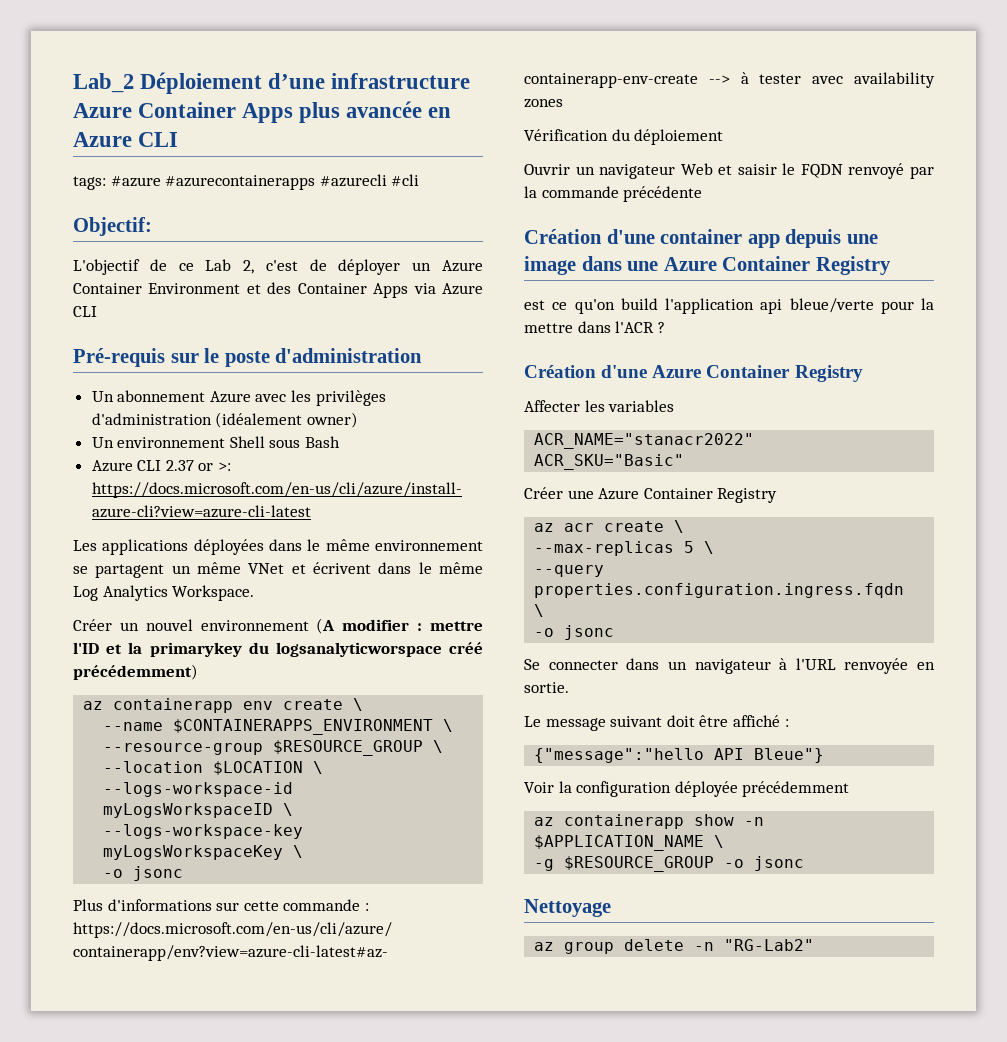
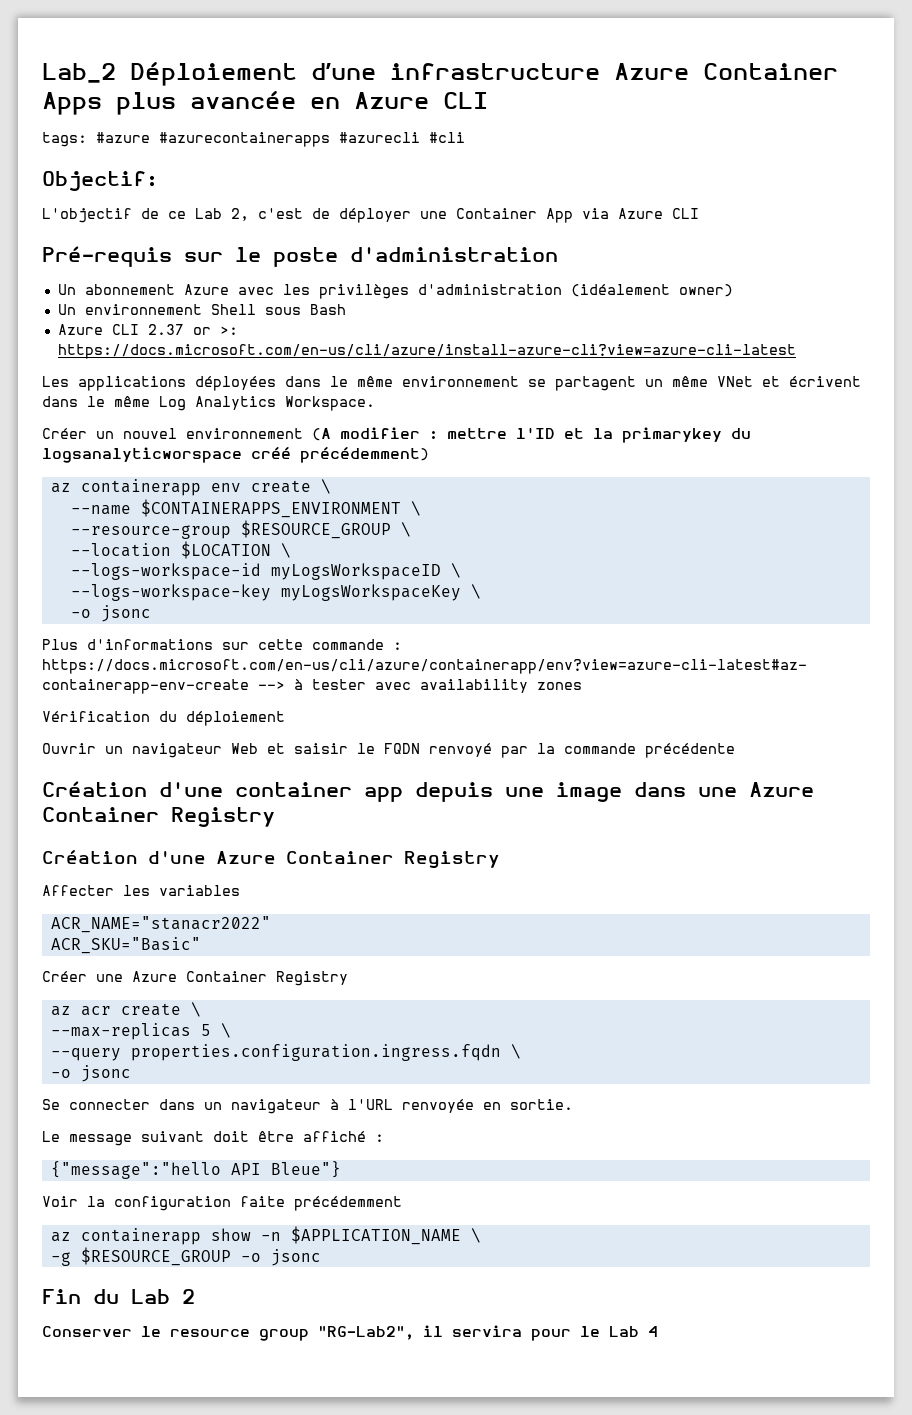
- L'objectif de ce Lab 2, c'est de déployer un Azure Container Environment et des Container Apps via Azure CLI
+ L'objectif de ce Lab 2, c'est de déployer une Container App via Azure CLI
- est ce qu'on build l'application api bleue/verte pour la mettre dans l'ACR ?
- Voir la configuration déployée précédemment
+ Voir la configuration faite précédemment
- Nettoyage
- az group delete -n "RG-Lab2"
+ Fin du Lab 2
+ Conserver le resource group "RG-Lab2", il servira pour le Lab 4

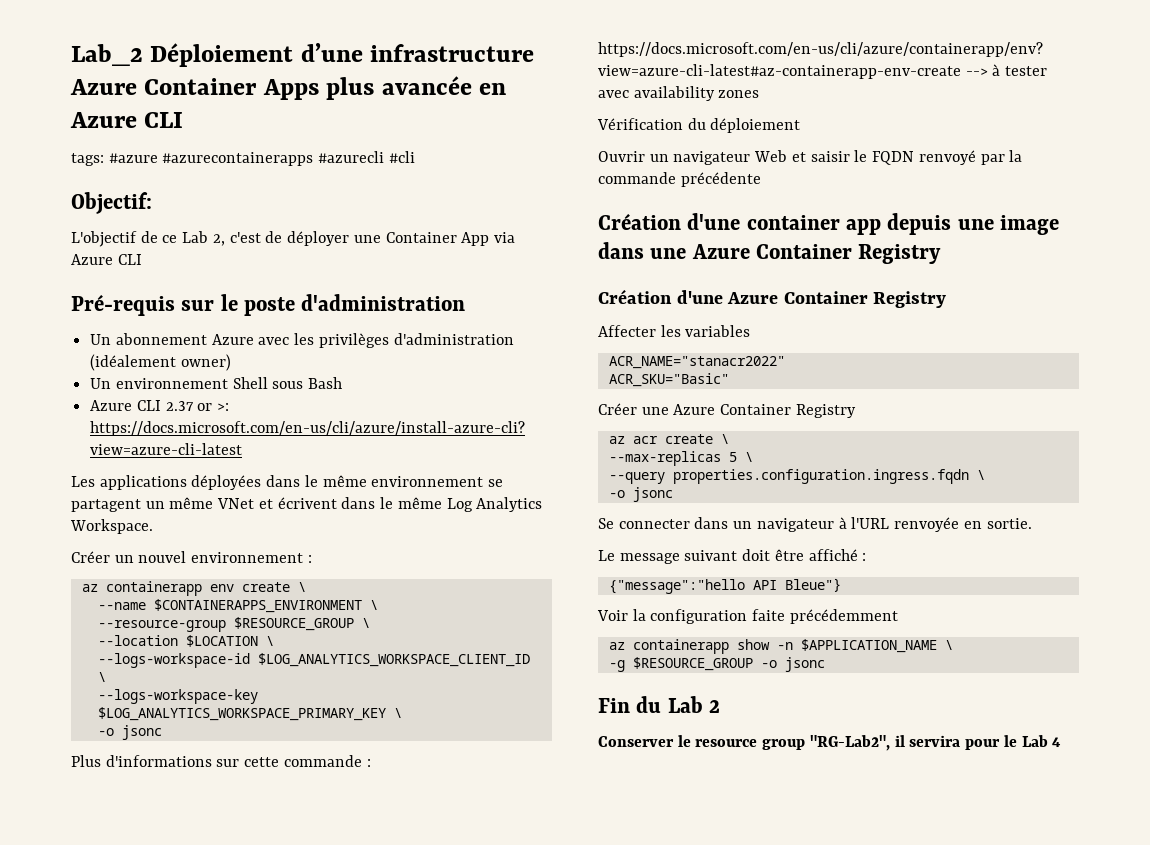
- Créer un nouvel environnement (A modifier : mettre l'ID et la primarykey du logsanalyticworspace créé précédemment)
+ Créer un nouvel environnement :
- --logs-workspace-id myLogsWorkspaceID \
+ --logs-workspace-id $LOG_ANALYTICS_WORKSPACE_CLIENT_ID \
- --logs-workspace-key myLogsWorkspaceKey \
+ --logs-workspace-key $LOG_ANALYTICS_WORKSPACE_PRIMARY_KEY \

